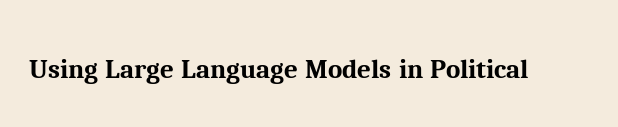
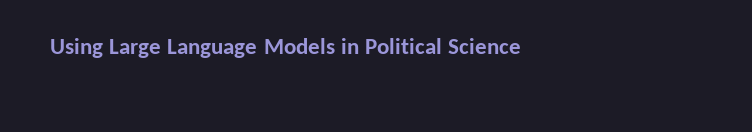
- Using Large Language Models in Political
+ Using Large Language Models in Political Science

